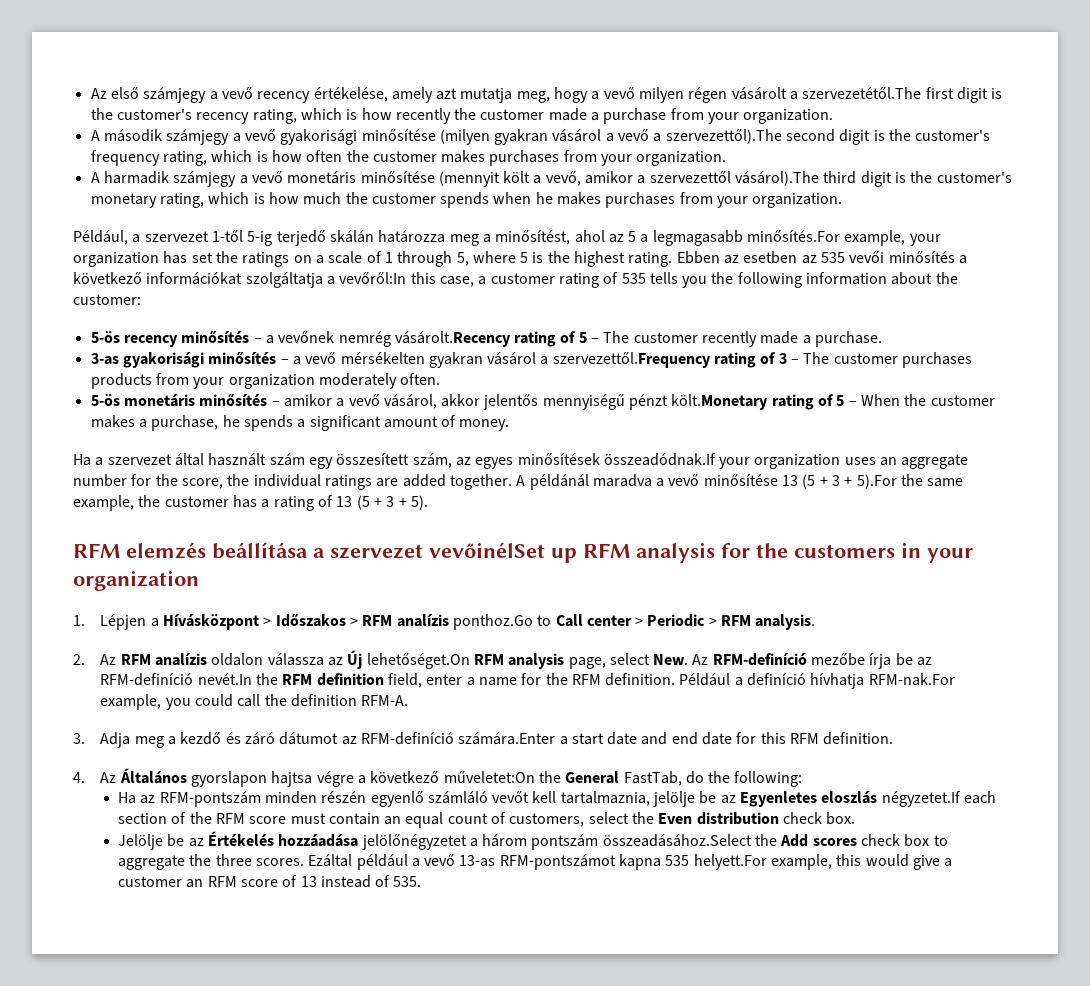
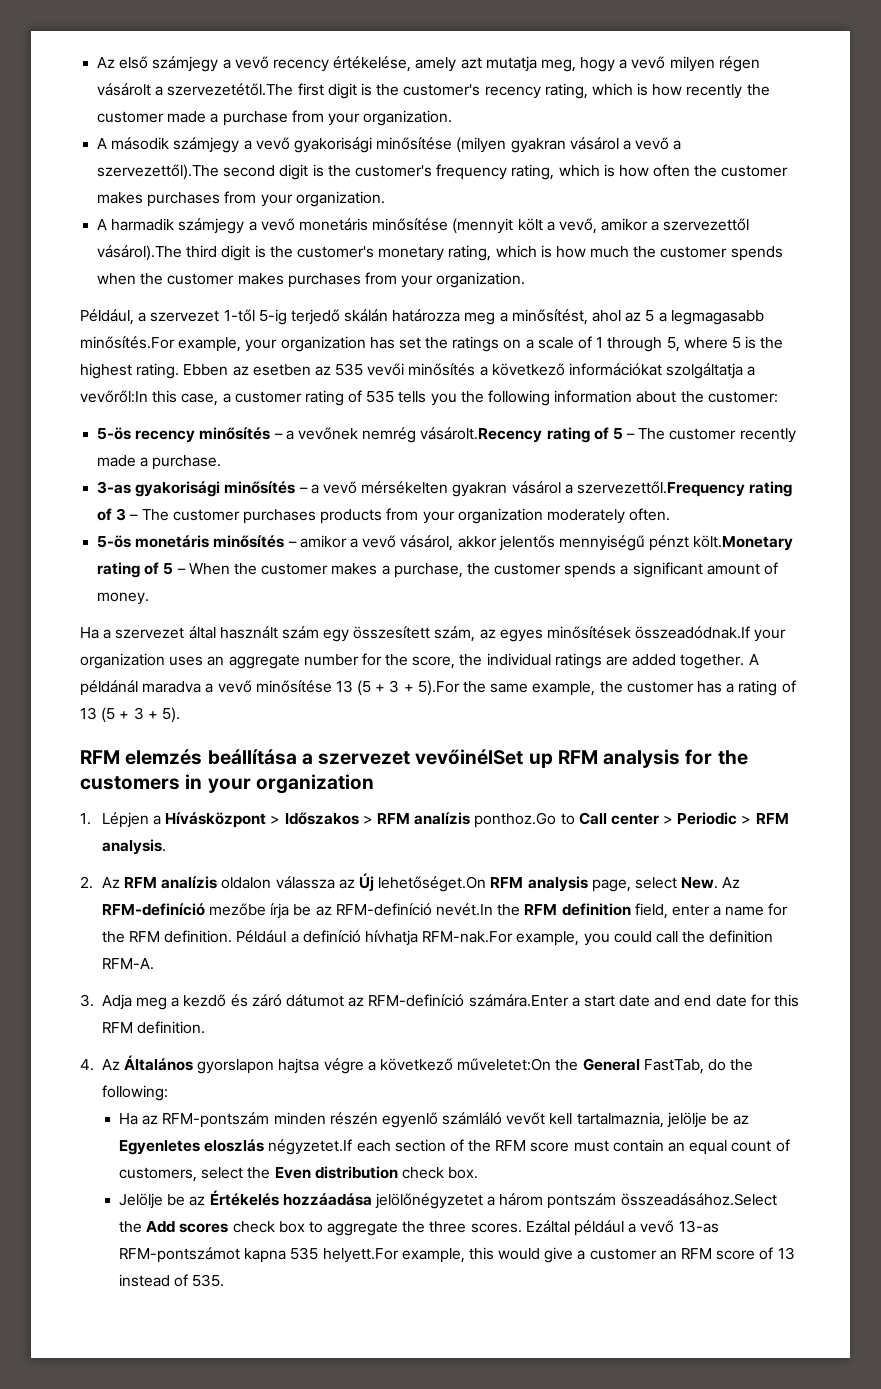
- A harmadik számjegy a vevő monetáris minősítése (mennyit költ a vevő, amikor a szervezettől vásárol).The third digit is the customer's monetary rating, which is how much the customer spends when he makes purchases from your organization.
+ A harmadik számjegy a vevő monetáris minősítése (mennyit költ a vevő, amikor a szervezettől vásárol).The third digit is the customer's monetary rating, which is how much the customer spends when the customer makes purchases from your organization.
- 5-ös monetáris minősítés – amikor a vevő vásárol, akkor jelentős mennyiségű pénzt költ.Monetary rating of 5 – When the customer makes a purchase, he spends a significant amount of money.
+ 5-ös monetáris minősítés – amikor a vevő vásárol, akkor jelentős mennyiségű pénzt költ.Monetary rating of 5 – When the customer makes a purchase, the customer spends a significant amount of money.

